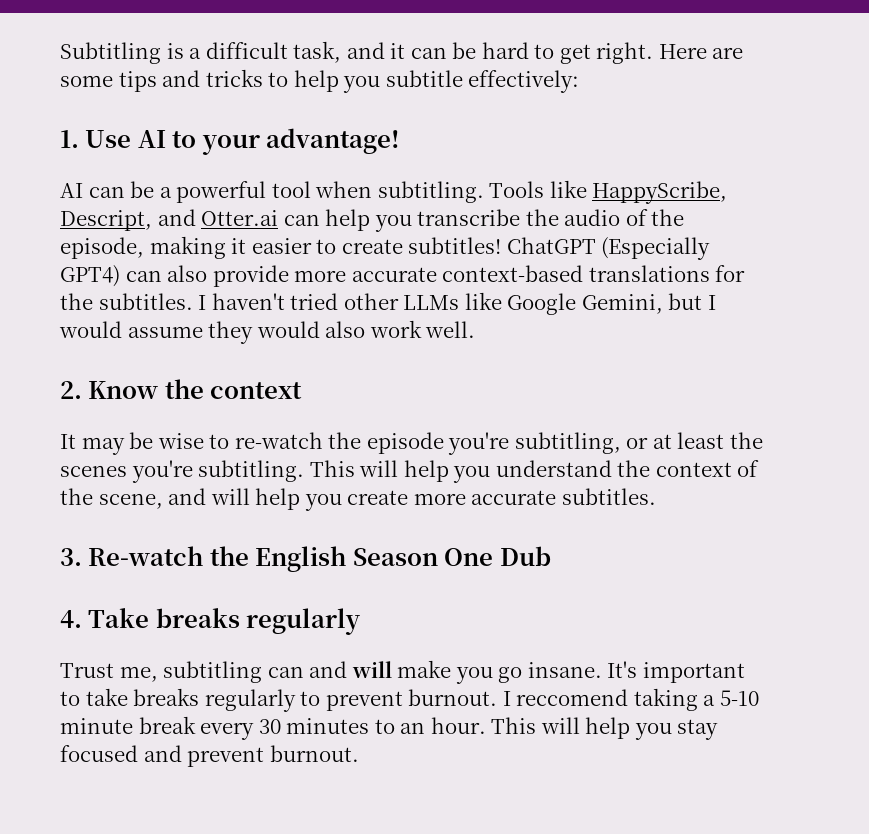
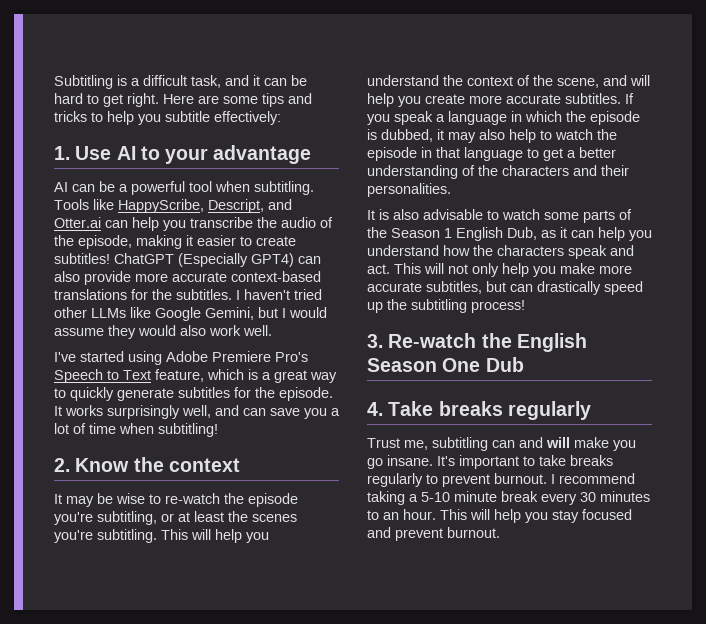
- 1. Use AI to your advantage!
+ 1. Use AI to your advantage
+ I've started using Adobe Premiere Pro's Speech to Text feature, which is a great way to quickly generate subtitles for the episode. It works surprisingly well, and can save you a lot of time when subtitling!
+ If you speak a language in which the episode is dubbed, it may also help to watch the episode in that language to get a better understanding of the characters and their personalities.
+ It is also advisable to watch some parts of the Season 1 English Dub, as it can help you understand how the characters speak and act. This will not only help you make more accurate subtitles, but can drastically speed up the subtitling process!
- I reccomend taking a 5-10 minute break every 30 minutes to an hour.
+ I recommend taking a 5-10 minute break every 30 minutes to an hour.

